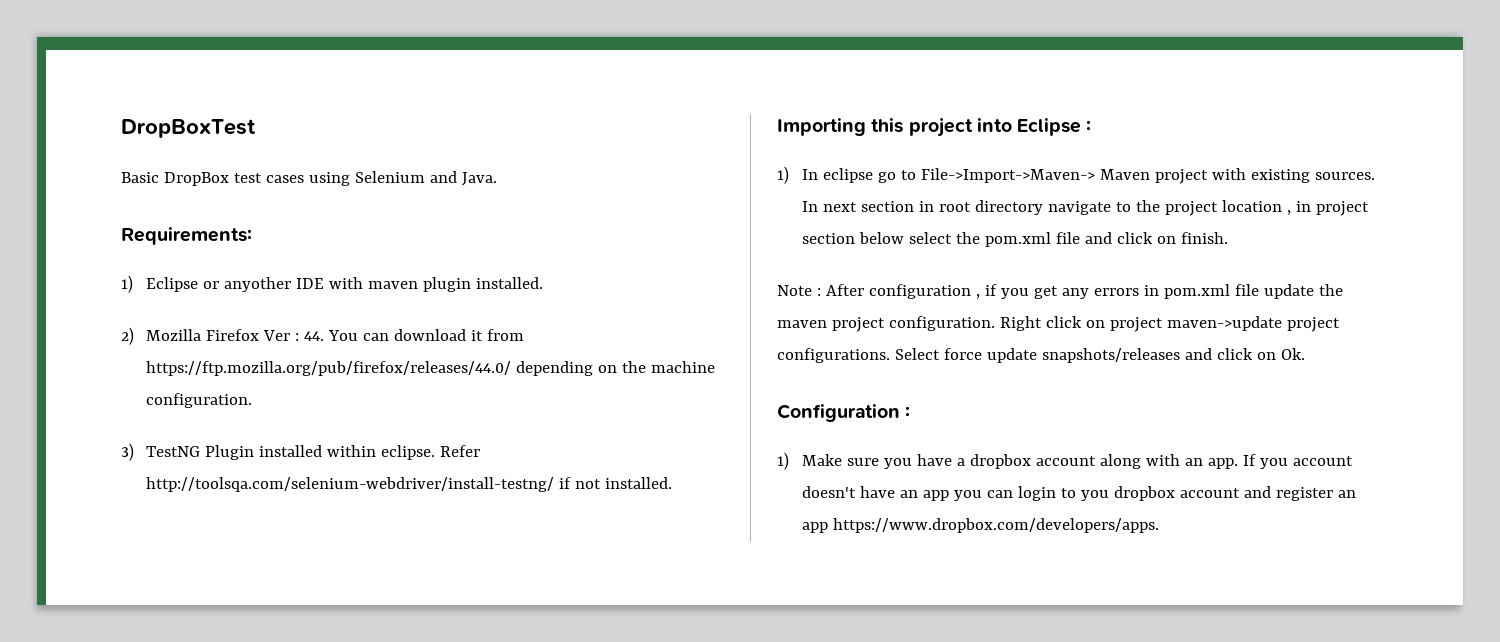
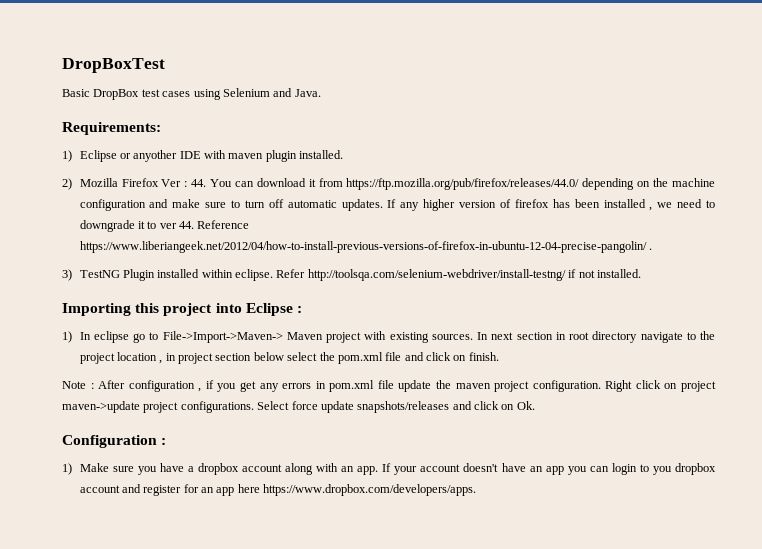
- 2) Mozilla Firefox Ver : 44. You can download it from https://ftp.mozilla.org/pub/firefox/releases/44.0/ depending on the machine configuration.
+ 2) Mozilla Firefox Ver : 44. You can download it from https://ftp.mozilla.org/pub/firefox/releases/44.0/ depending on the machine configuration and make sure to turn off automatic updates. If any higher version of firefox has been installed , we need to downgrade it to ver 44. Reference https://www.liberiangeek.net/2012/04/how-to-install-previous-versions-of-firefox-in-ubuntu-12-04-precise-pangolin/ .
- If you account doesn't have an app you can login to you dropbox account and register an app https://www.dropbox.com/developers/apps.
+ If your account doesn't have an app you can login to you dropbox account and register for an app here https://www.dropbox.com/developers/apps.

